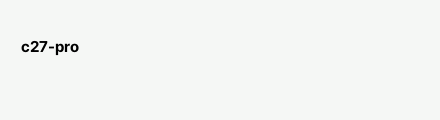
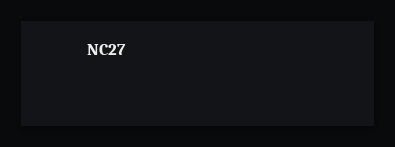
- c27-pro
+ NC27

